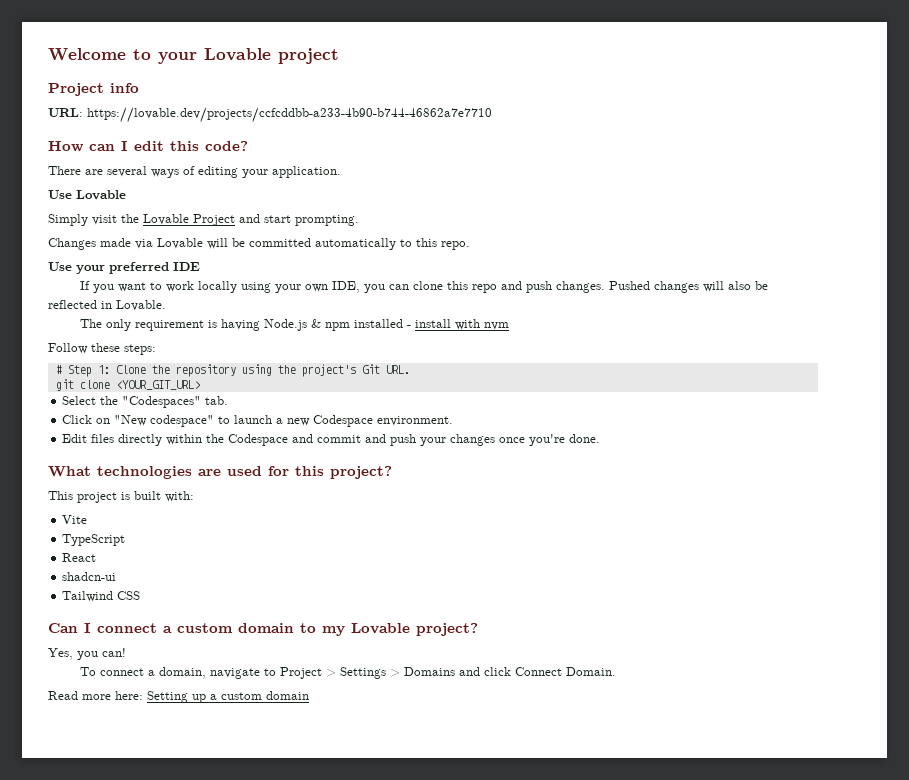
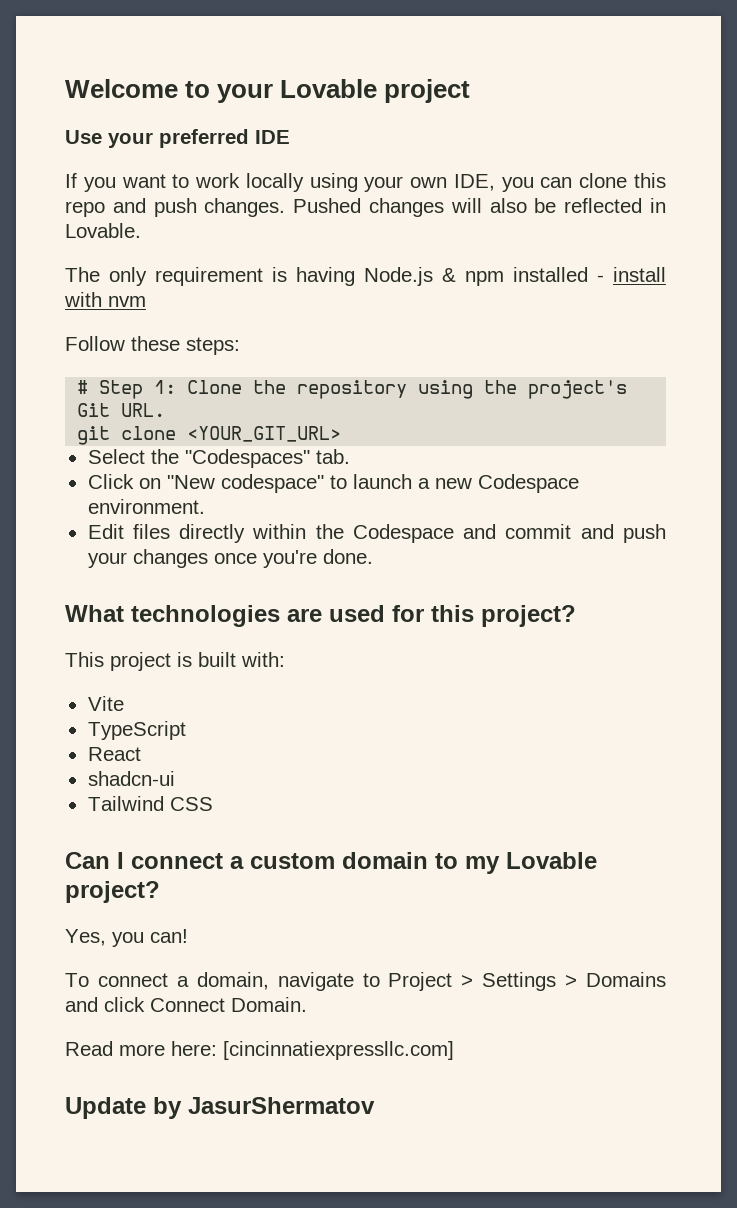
- Project info
- URL: https://lovable.dev/projects/ccfcddbb-a233-4b90-b744-46862a7e7710
- How can I edit this code?
- There are several ways of editing your application.
- Use Lovable
- Simply visit the Lovable Project and start prompting.
- Changes made via Lovable will be committed automatically to this repo.
- Read more here: Setting up a custom domain
+ Read more here: [cincinnatiexpressllc.com]
+ Update by JasurShermatov

